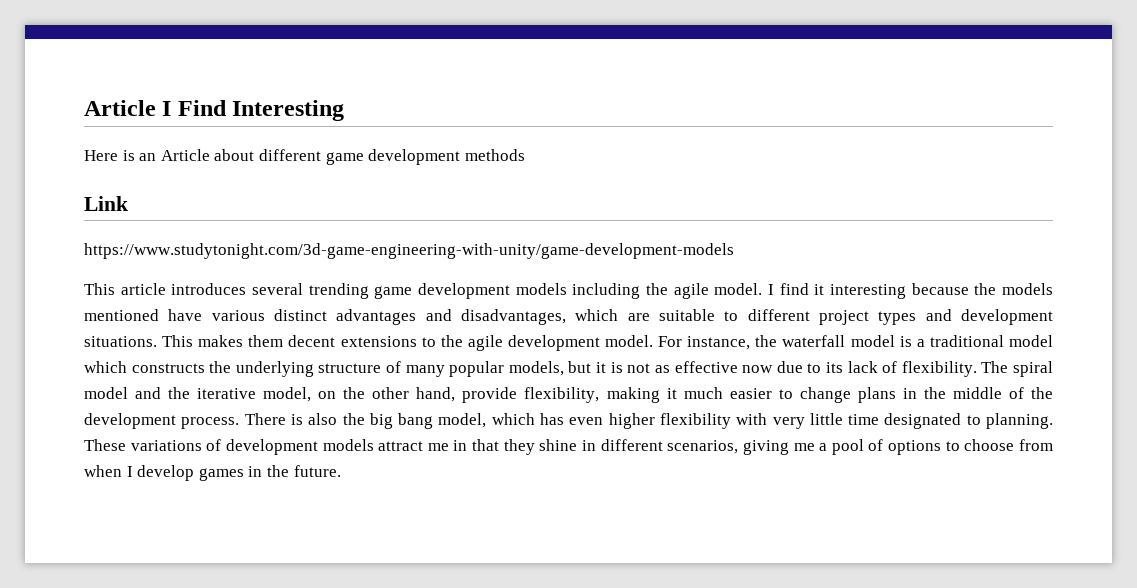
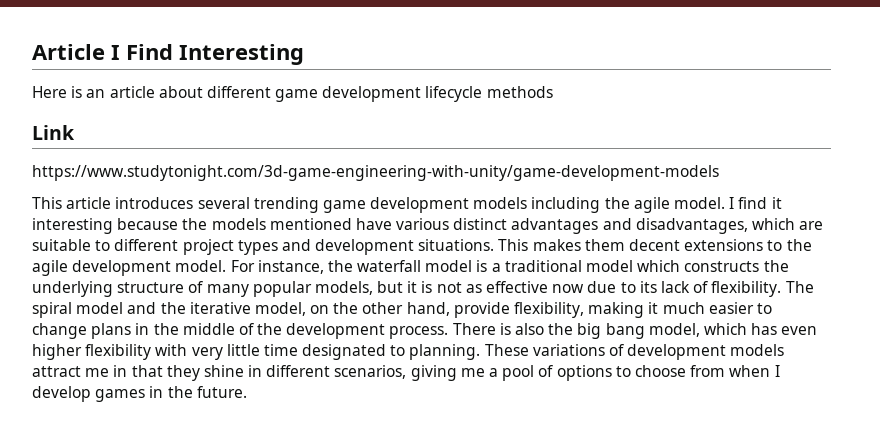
- Here is an Article about different game development methods
+ Here is an article about different game development lifecycle methods

